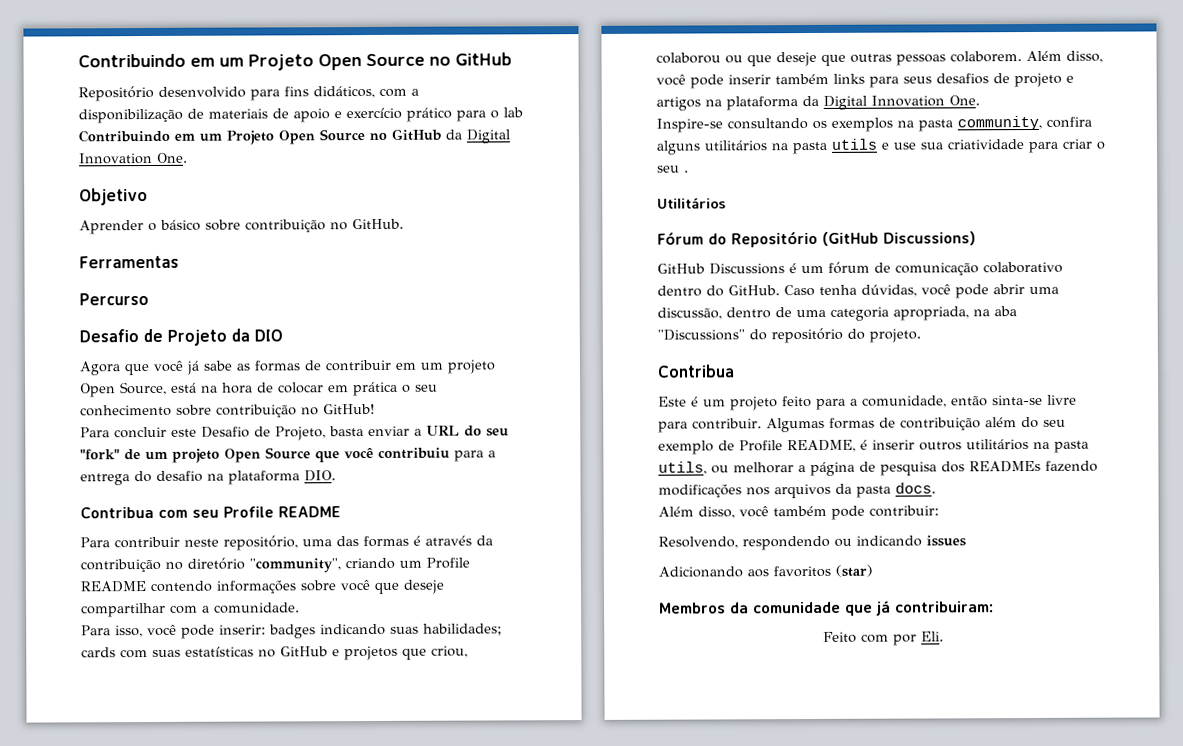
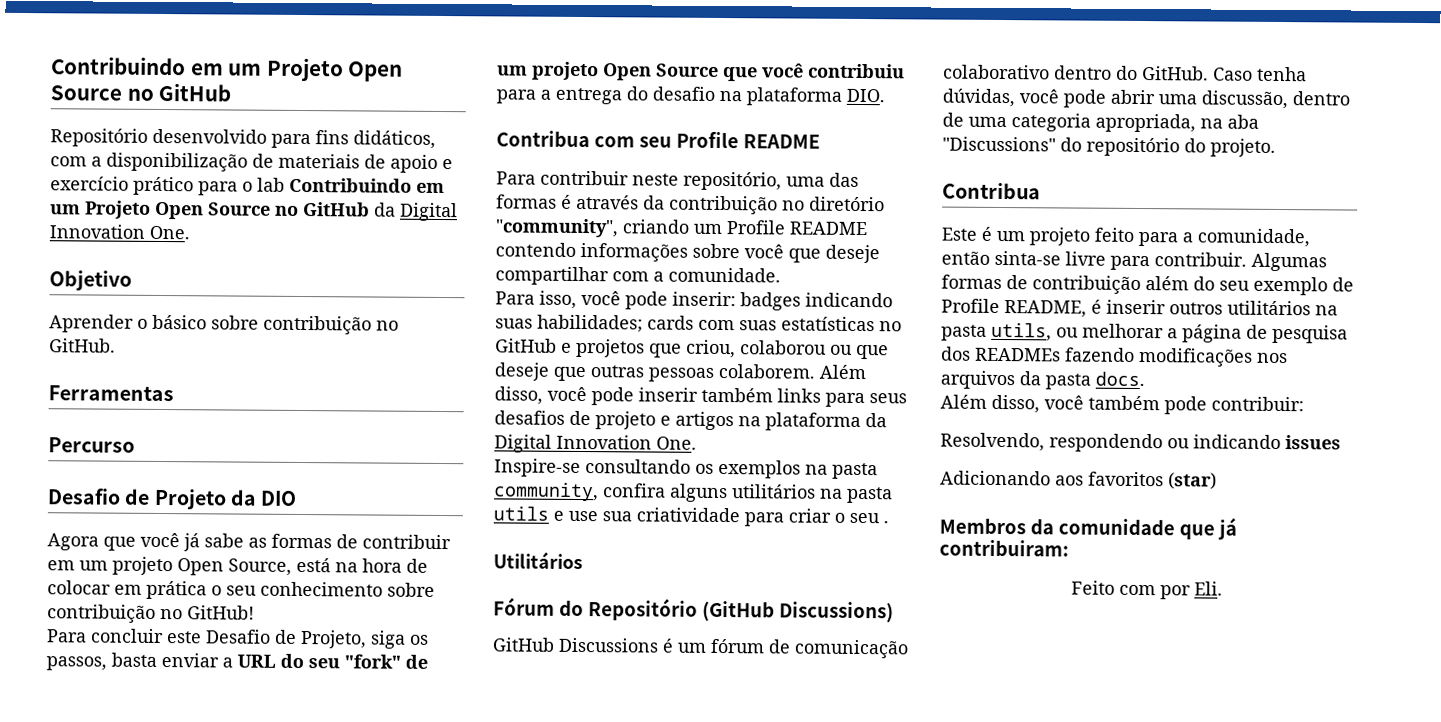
- Para concluir este Desafio de Projeto, basta enviar a URL do seu "fork" de um projeto Open Source que você contribuiu para a entrega do desafio na plataforma DIO.
+ Para concluir este Desafio de Projeto, siga os passos, basta enviar a URL do seu "fork" de um projeto Open Source que você contribuiu para a entrega do desafio na plataforma DIO.

